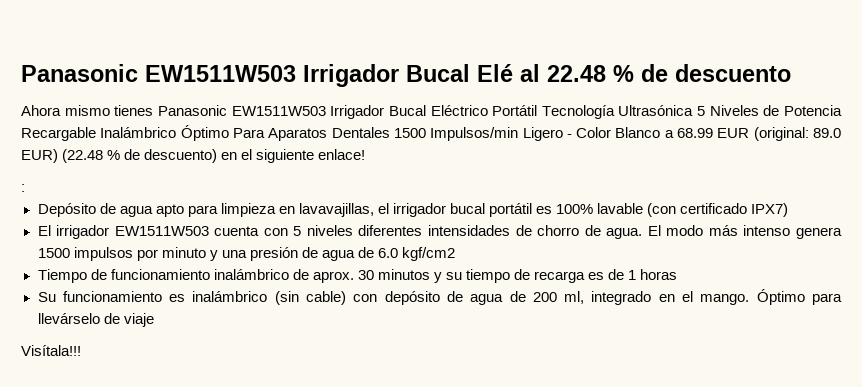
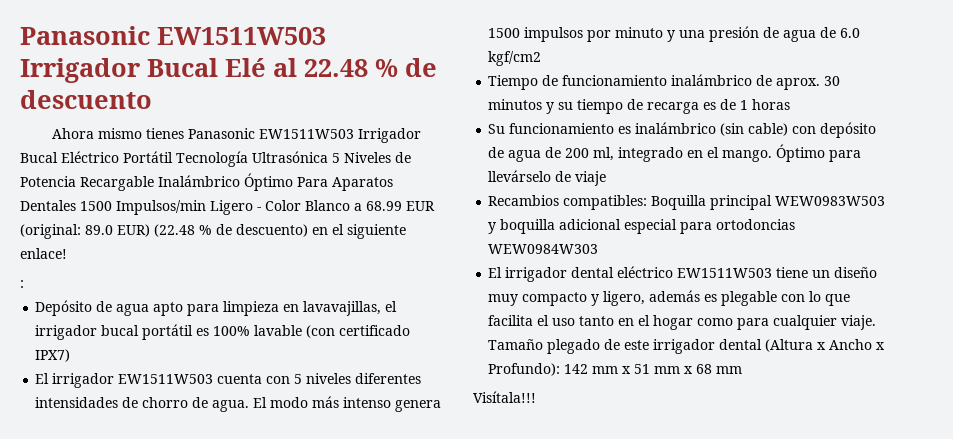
+ Recambios compatibles: Boquilla principal WEW0983W503 y boquilla adicional especial para ortodoncias WEW0984W303
+ El irrigador dental eléctrico EW1511W503 tiene un diseño muy compacto y ligero, además es plegable con lo que facilita el uso tanto en el hogar como para cualquier viaje. Tamaño plegado de este irrigador dental (Altura x Ancho x Profundo): 142 mm x 51 mm x 68 mm

